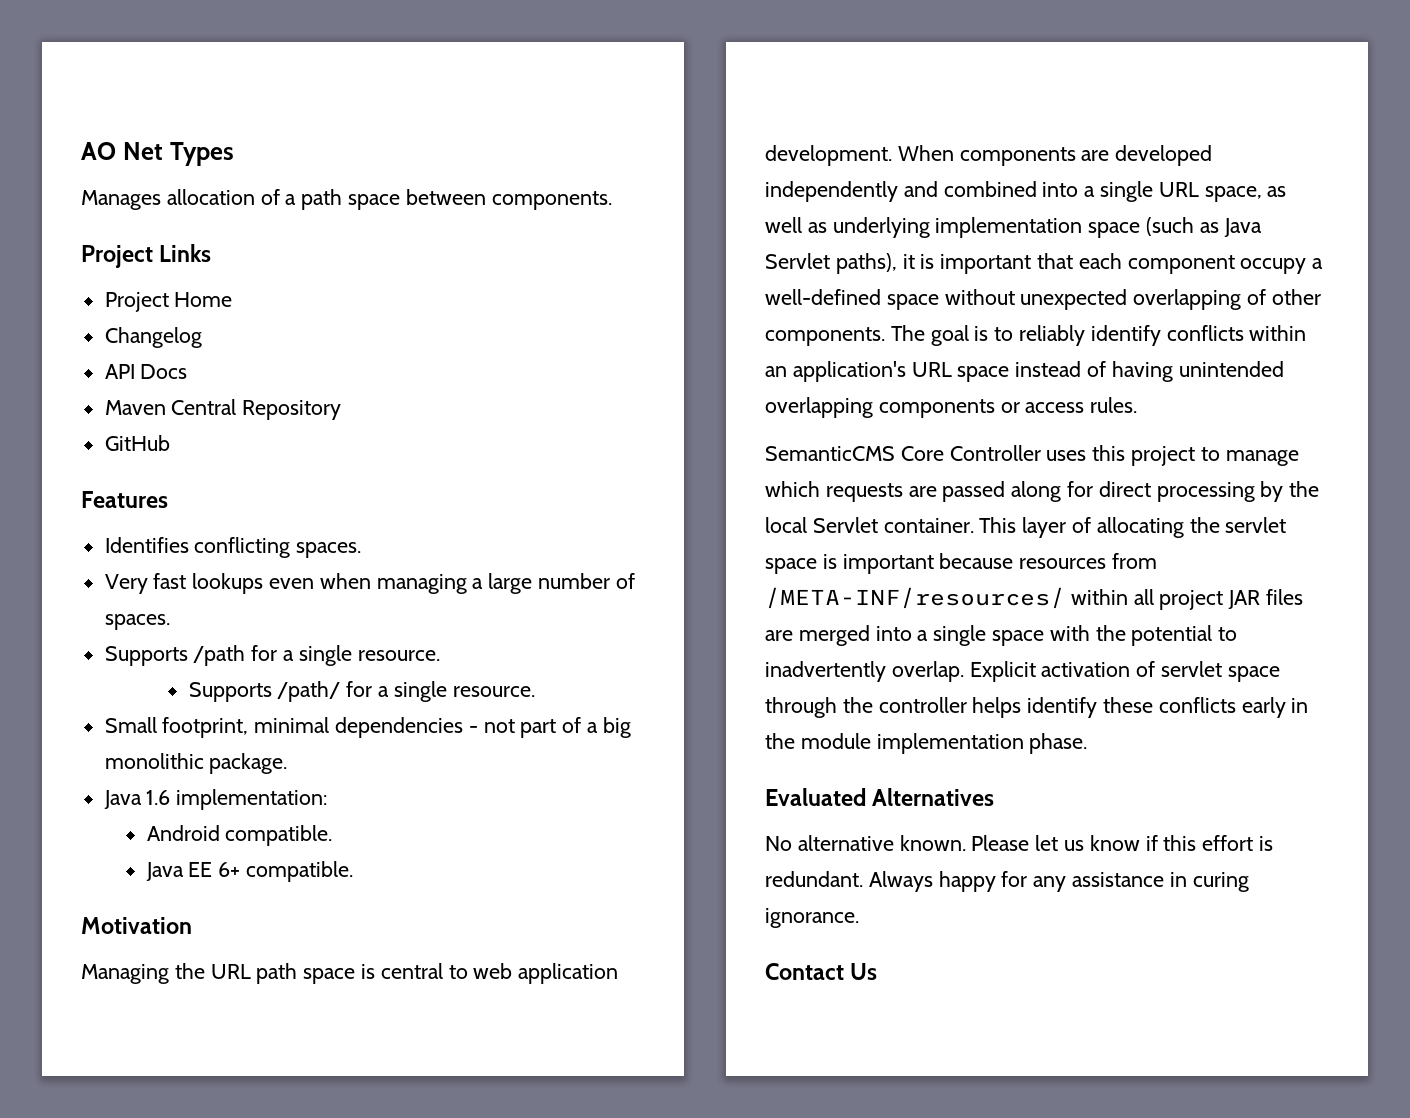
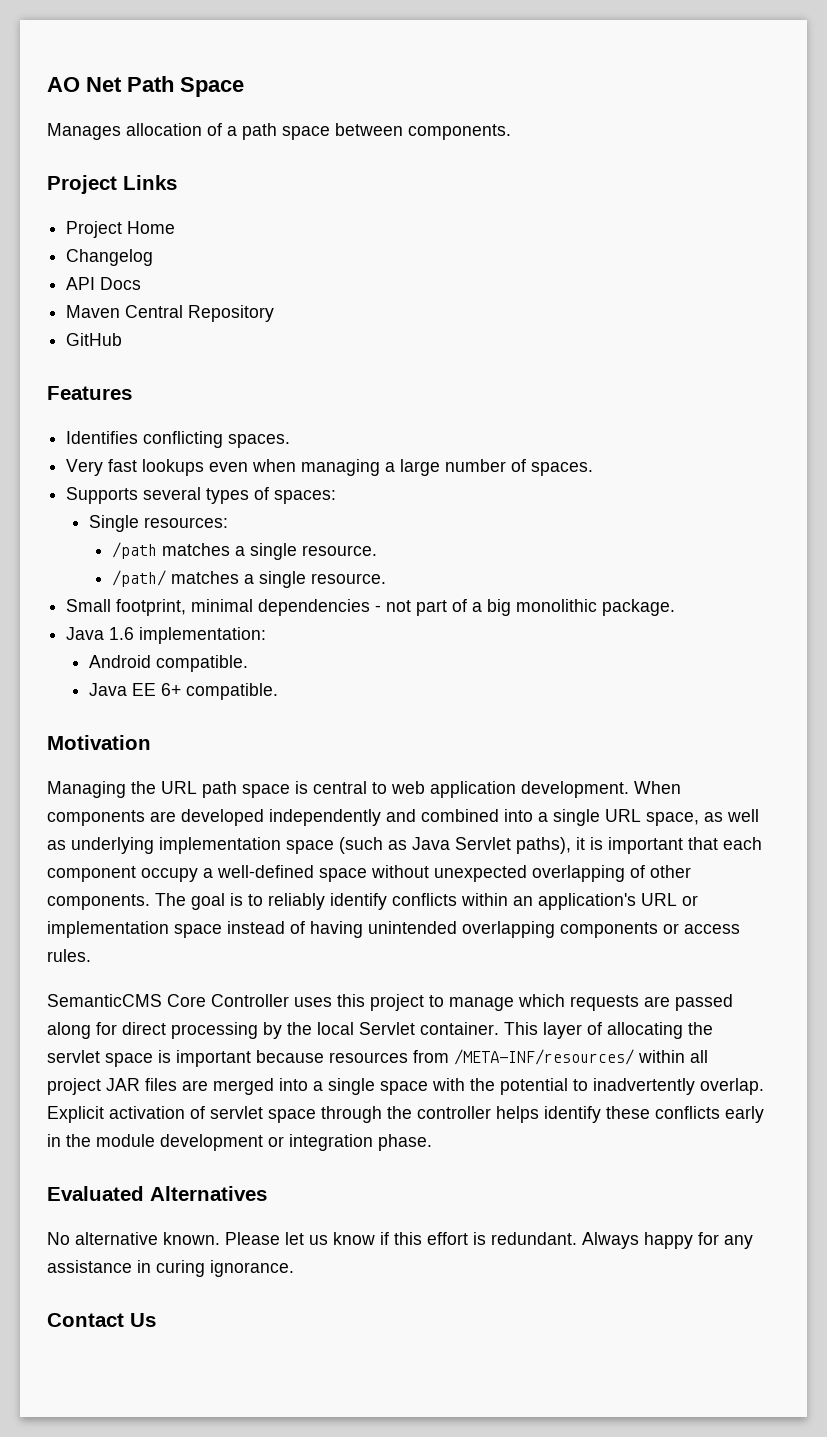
- AO Net Types
+ AO Net Path Space
- Supports /path for a single resource.
- Supports /path/ for a single resource.
+ Supports several types of spaces:
+ Single resources:
+ /path matches a single resource.
+ /path/ matches a single resource.
- The goal is to reliably identify conflicts within an application's URL space instead of having unintended overlapping components or access rules.
+ The goal is to reliably identify conflicts within an application's URL or implementation space instead of having unintended overlapping components or access rules.
- Explicit activation of servlet space through the controller helps identify these conflicts early in the module implementation phase.
+ Explicit activation of servlet space through the controller helps identify these conflicts early in the module development or integration phase.

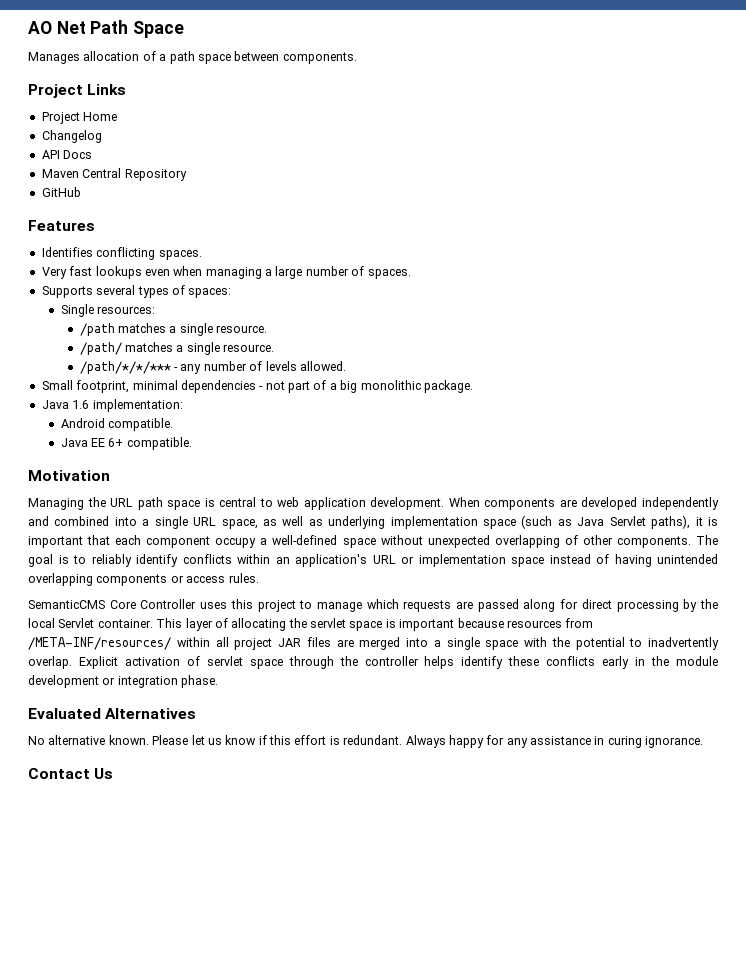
+ /path/*/*/*** - any number of levels allowed.

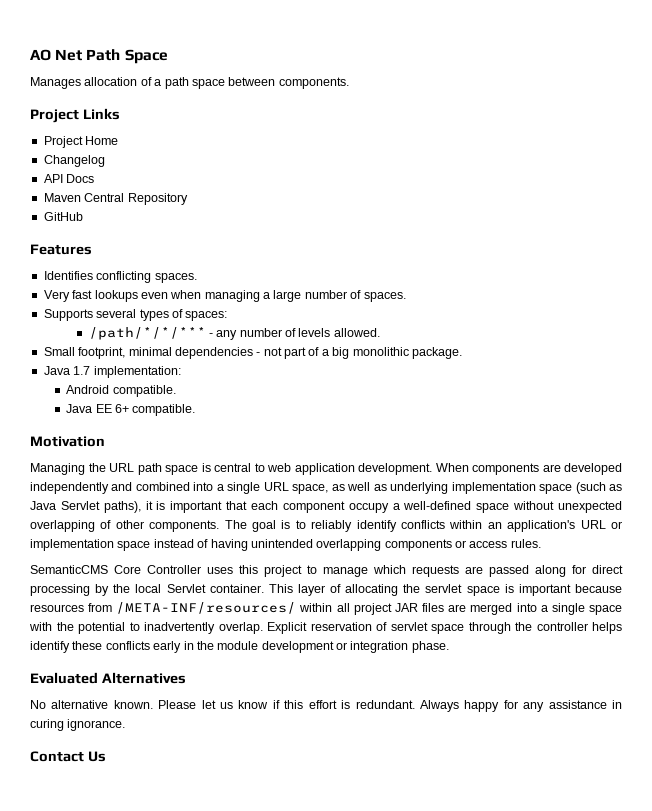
- Single resources:
- /path matches a single resource.
- /path/ matches a single resource.
- Java 1.6 implementation:
+ Java 1.7 implementation:
- Explicit activation of servlet space through the controller helps identify these conflicts early in the module development or integration phase.
+ Explicit reservation of servlet space through the controller helps identify these conflicts early in the module development or integration phase.

